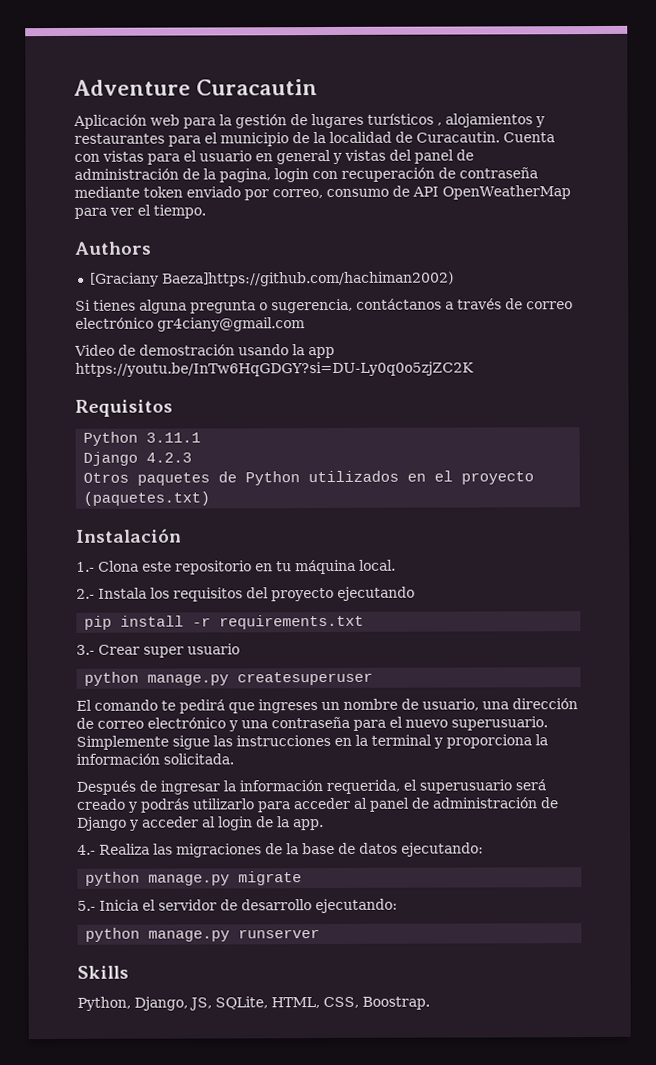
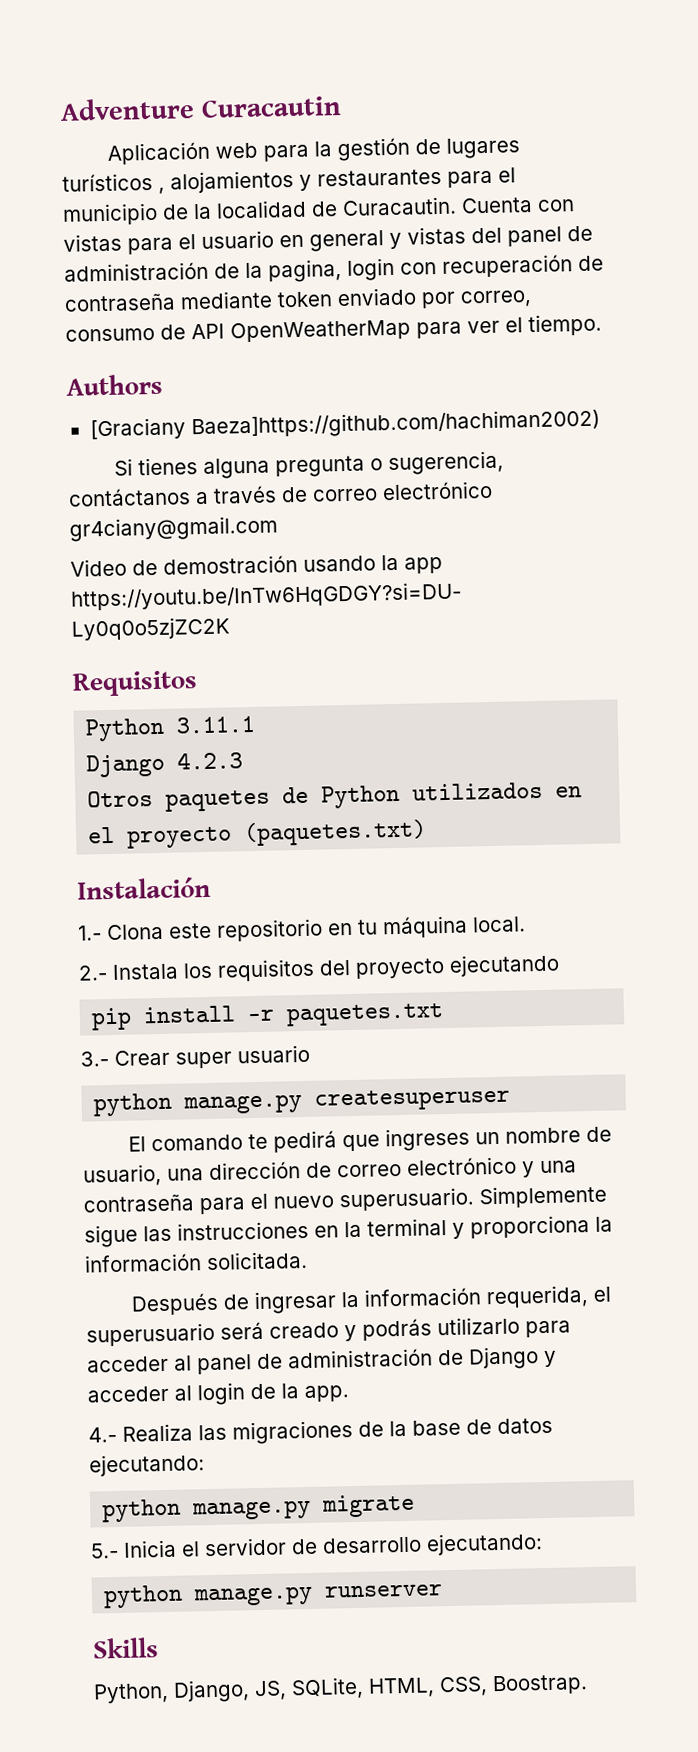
- pip install -r requirements.txt
+ pip install -r paquetes.txt

